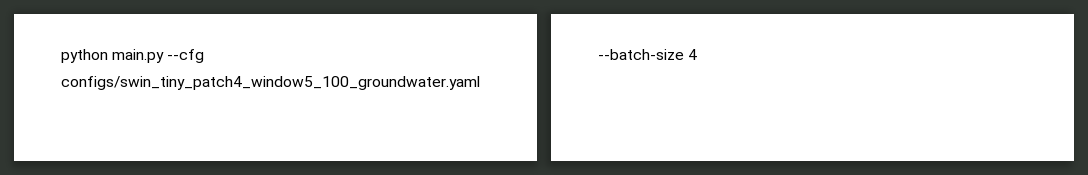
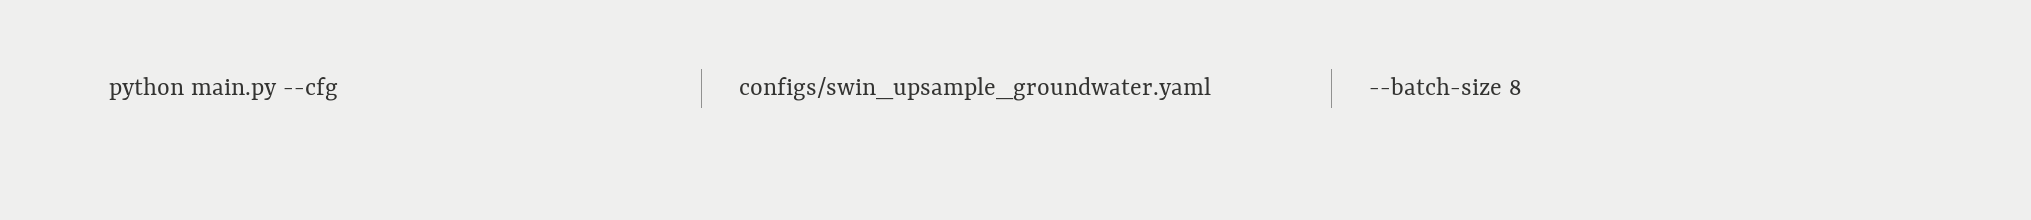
- python main.py --cfg configs/swin_tiny_patch4_window5_100_groundwater.yaml --batch-size 4
+ python main.py --cfg configs/swin_upsample_groundwater.yaml --batch-size 8

